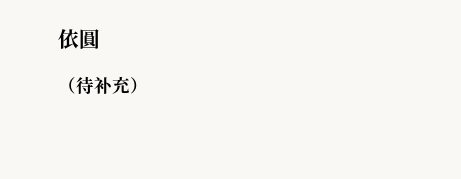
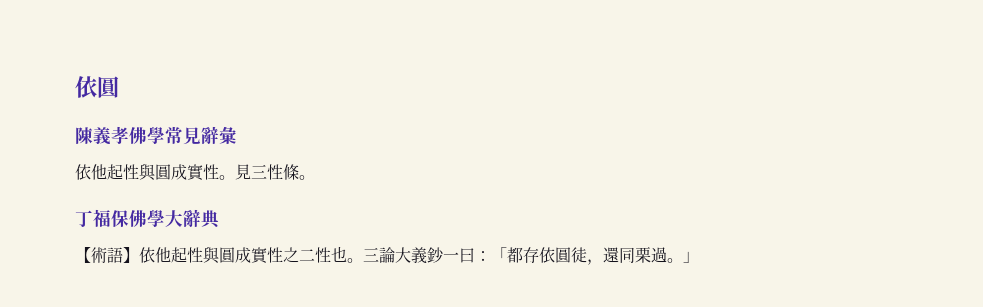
- （待补充）
+ 陳義孝佛學常見辭彙
+ 依他起性與圓成實性。見三性條。
+ 丁福保佛學大辭典
+ 【術語】依他起性與圓成實性之二性也。三論大義鈔一曰：「都存依圓徒，還同栗過。」

